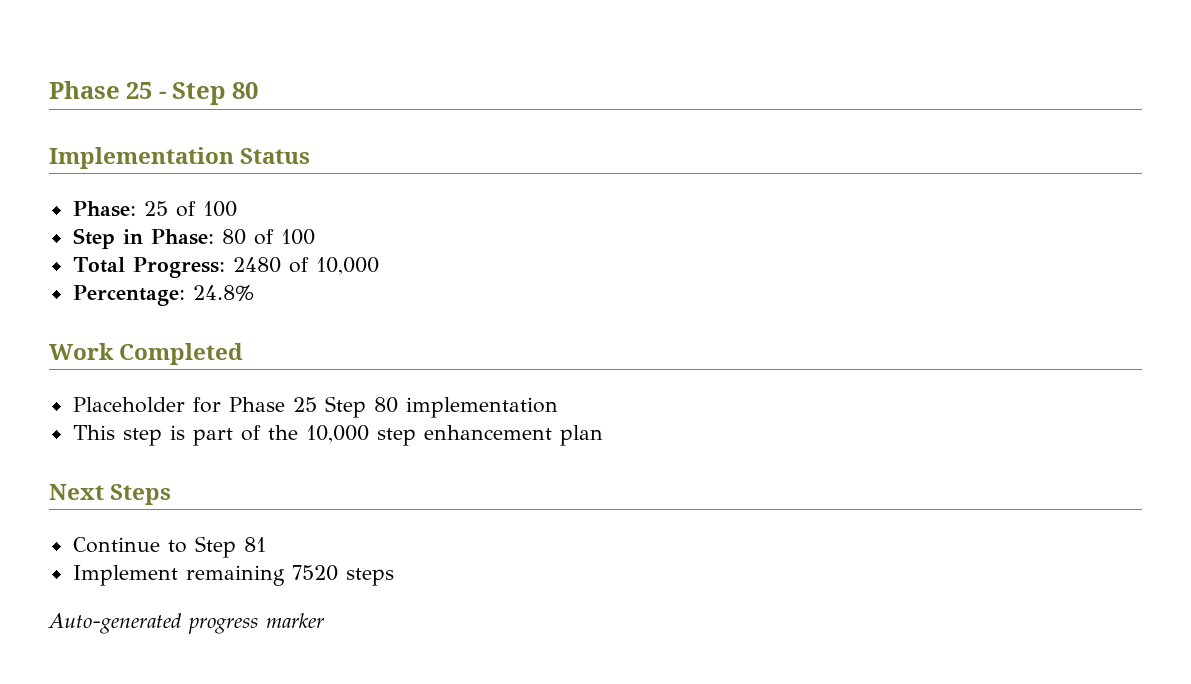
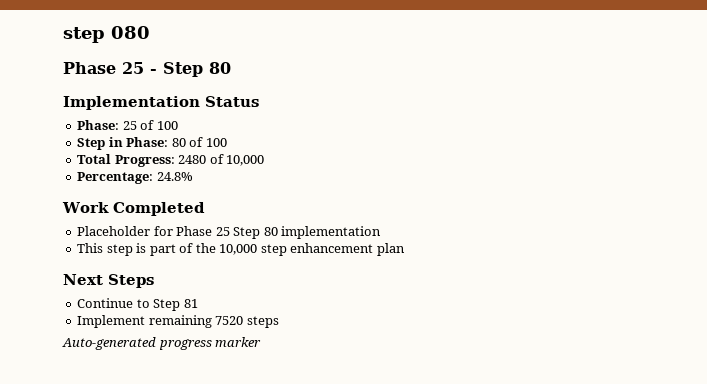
+ step 080

